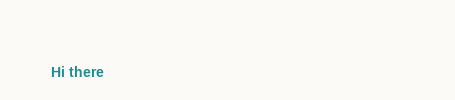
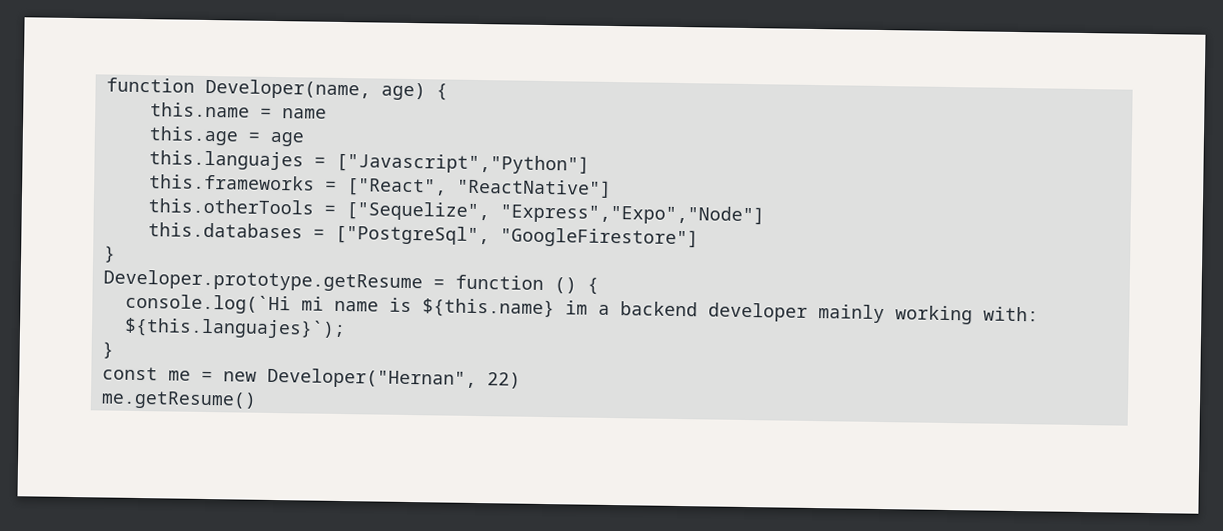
- Hi there
+ function Developer(name, age) {
+ this.name = name
+ this.age = age
+ this.languajes = ["Javascript","Python"]
+ this.frameworks = ["React", "ReactNative"]
+ this.otherTools = ["Sequelize", "Express","Expo","Node"]
+ this.databases = ["PostgreSql", "GoogleFirestore"]
+ }
+ Developer.prototype.getResume = function () {
+ console.log(`Hi mi name is ${this.name} im a backend developer mainly working with: ${this.languajes}`);
+ }
+ const me = new Developer("Hernan", 22)
+ me.getResume()

